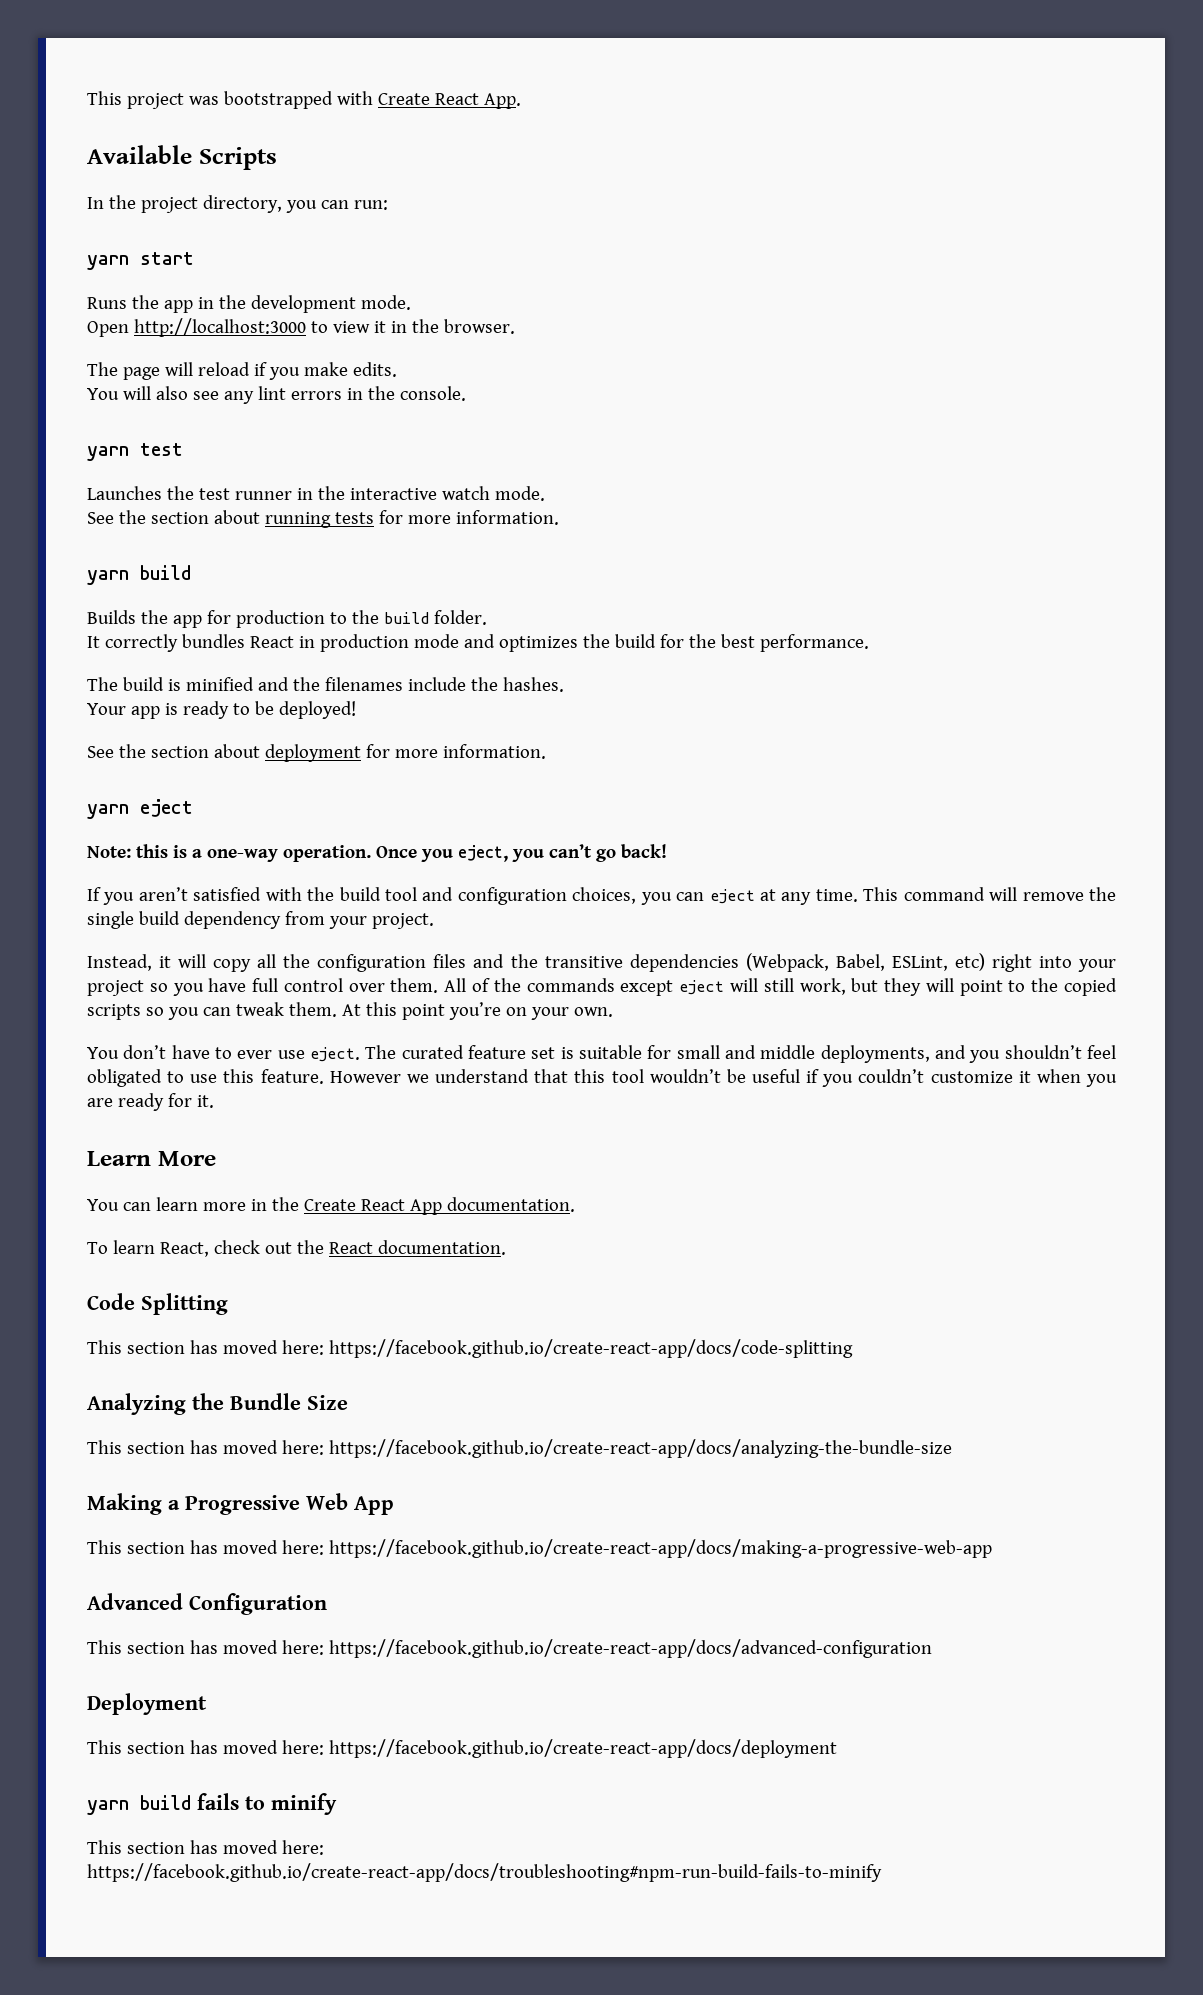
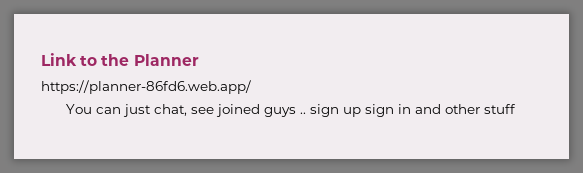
- This project was bootstrapped with Create React App.
- Available Scripts
- In the project directory, you can run:
- yarn start
- Runs the app in the development mode.
- Open http://localhost:3000 to view it in the browser.
- The page will reload if you make edits.
- You will also see any lint errors in the console.
- yarn test
- Launches the test runner in the interactive watch mode.
- See the section about running tests for more information.
- yarn build
- Builds the app for production to the build folder.
- It correctly bundles React in production mode and optimizes the build for the best performance.
- The build is minified and the filenames include the hashes.
- Your app is ready to be deployed!
- See the section about deployment for more information.
- yarn eject
- Note: this is a one-way operation. Once you eject, you can’t go back!
- If you aren’t satisfied with the build tool and configuration choices, you can eject at any time. This command will remove the single build dependency from your project.
- Instead, it will copy all the configuration files and the transitive dependencies (Webpack, Babel, ESLint, etc) right into your project so you have full control over them. All of the commands except eject will still work, but they will point to the copied scripts so you can tweak them. At this point you’re on your own.
- You don’t have to ever use eject. The curated feature set is suitable for small and middle deployments, and you shouldn’t feel obligated to use this feature. However we understand that this tool wouldn’t be useful if you couldn’t customize it when you are ready for it.
- Learn More
- You can learn more in the Create React App documentation.
- To learn React, check out the React documentation.
- Code Splitting
- This section has moved here: https://facebook.github.io/create-react-app/docs/code-splitting
- Analyzing the Bundle Size
- This section has moved here: https://facebook.github.io/create-react-app/docs/analyzing-the-bundle-size
- Making a Progressive Web App
- This section has moved here: https://facebook.github.io/create-react-app/docs/making-a-progressive-web-app
- Advanced Configuration
- This section has moved here: https://facebook.github.io/create-react-app/docs/advanced-configuration
- Deployment
- This section has moved here: https://facebook.github.io/create-react-app/docs/deployment
- yarn build fails to minify
- This section has moved here: https://facebook.github.io/create-react-app/docs/troubleshooting#npm-run-build-fails-to-minify
+ Link to the Planner
+ https://planner-86fd6.web.app/
+ You can just chat, see joined guys .. sign up sign in and other stuff

